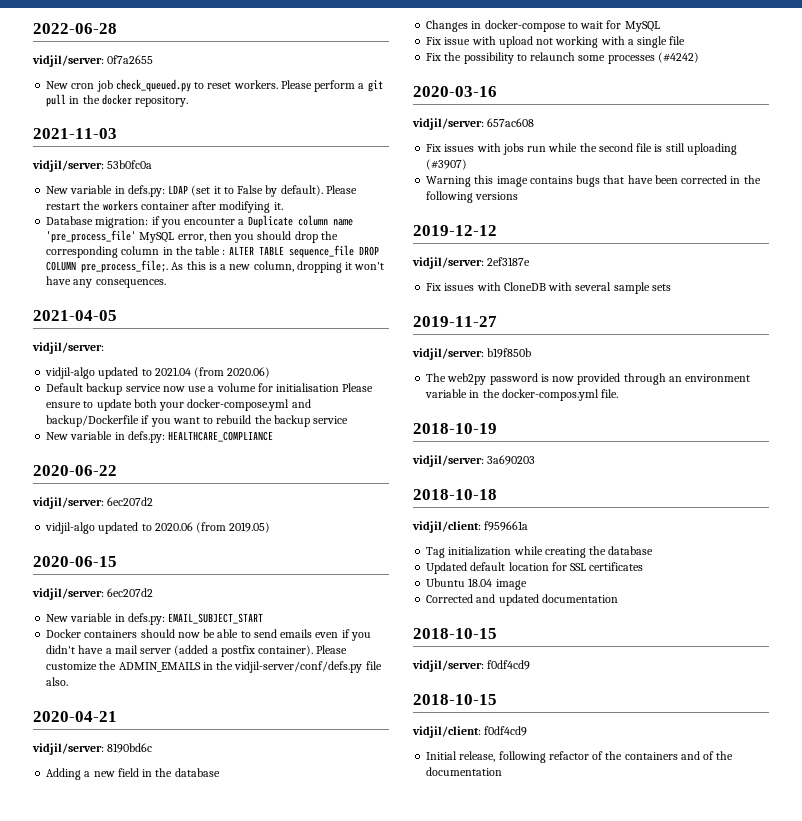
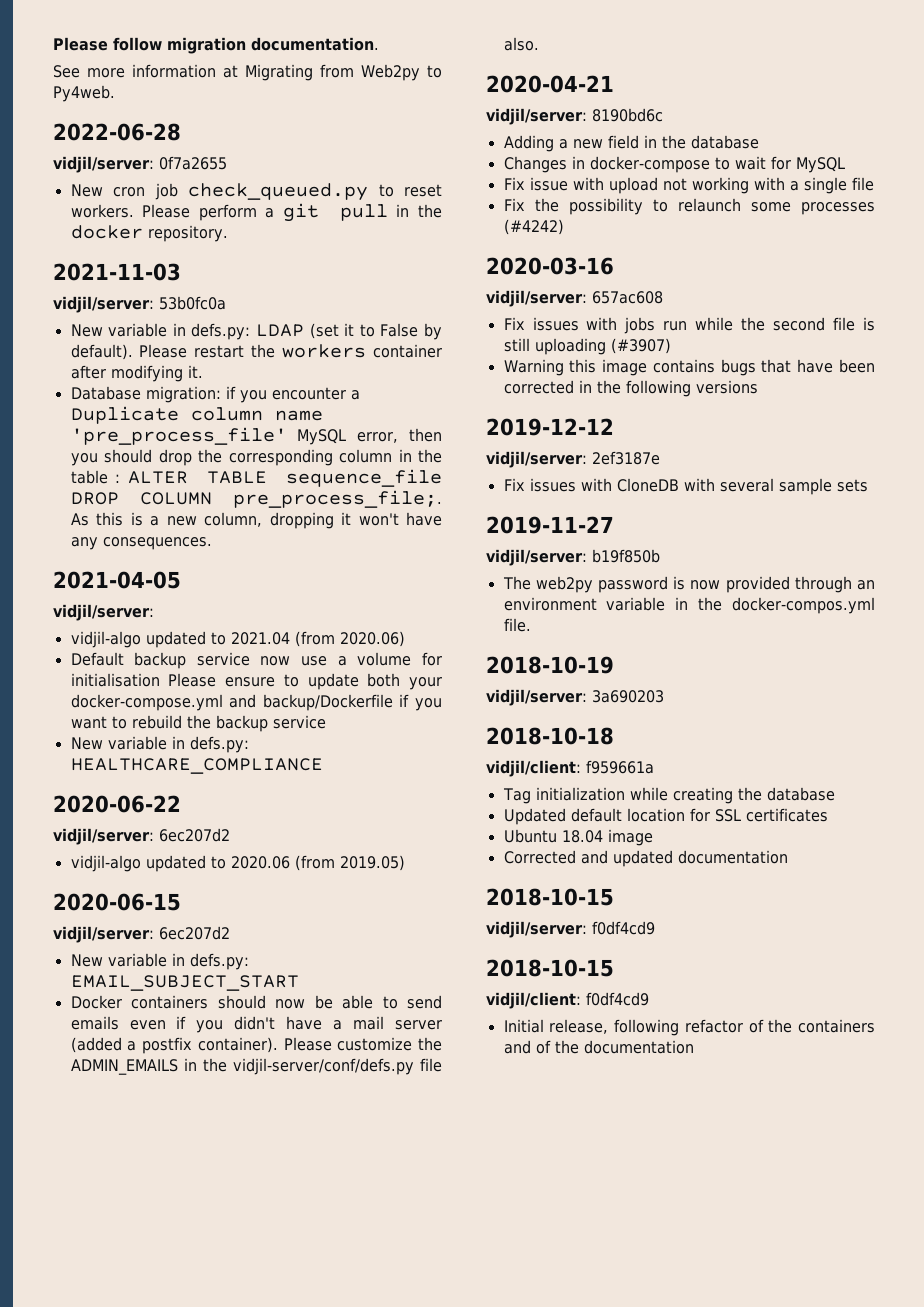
+ Please follow migration documentation.
+ See more information at Migrating from Web2py to Py4web.

